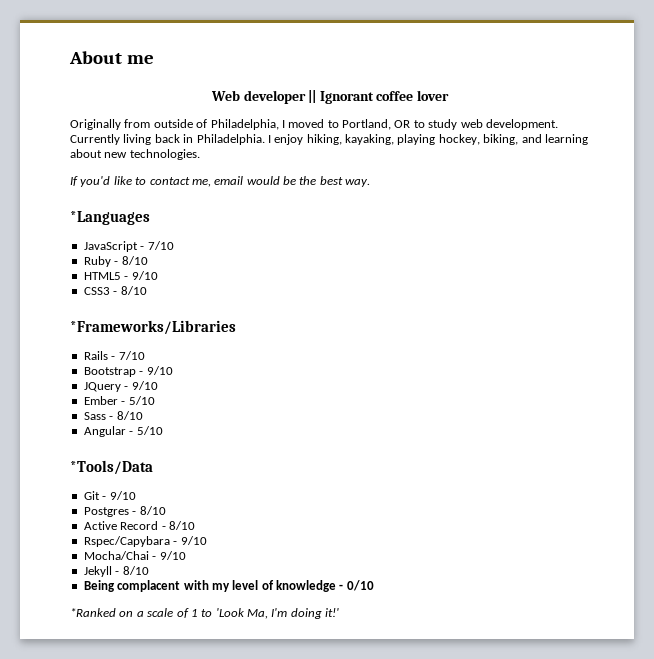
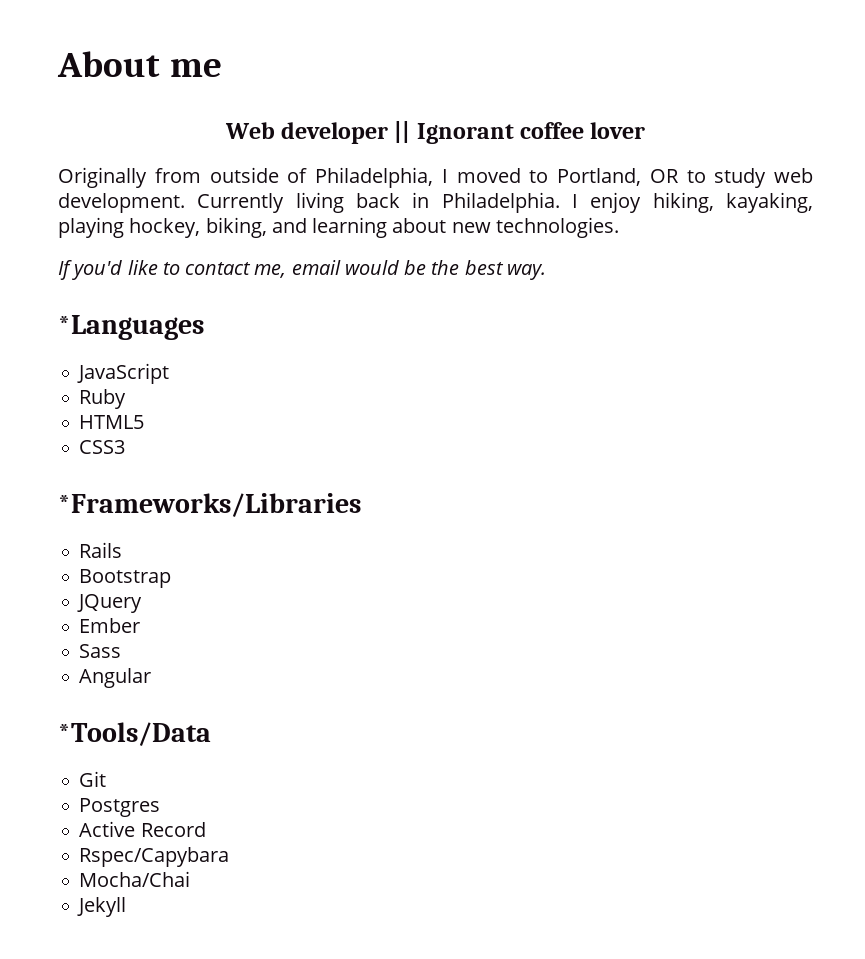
- JavaScript - 7/10
+ JavaScript
- Ruby - 8/10
+ Ruby
- HTML5 - 9/10
+ HTML5
- CSS3 - 8/10
+ CSS3
- Rails - 7/10
+ Rails
- Bootstrap - 9/10
+ Bootstrap
- JQuery - 9/10
+ JQuery
- Ember - 5/10
+ Ember
- Sass - 8/10
+ Sass
- Angular - 5/10
+ Angular
- Git - 9/10
+ Git
- Postgres - 8/10
+ Postgres
- Active Record - 8/10
+ Active Record
- Rspec/Capybara - 9/10
+ Rspec/Capybara
- Mocha/Chai - 9/10
+ Mocha/Chai
- Jekyll - 8/10
- Being complacent with my level of knowledge - 0/10
- *Ranked on a scale of 1 to 'Look Ma, I'm doing it!'
+ Jekyll

